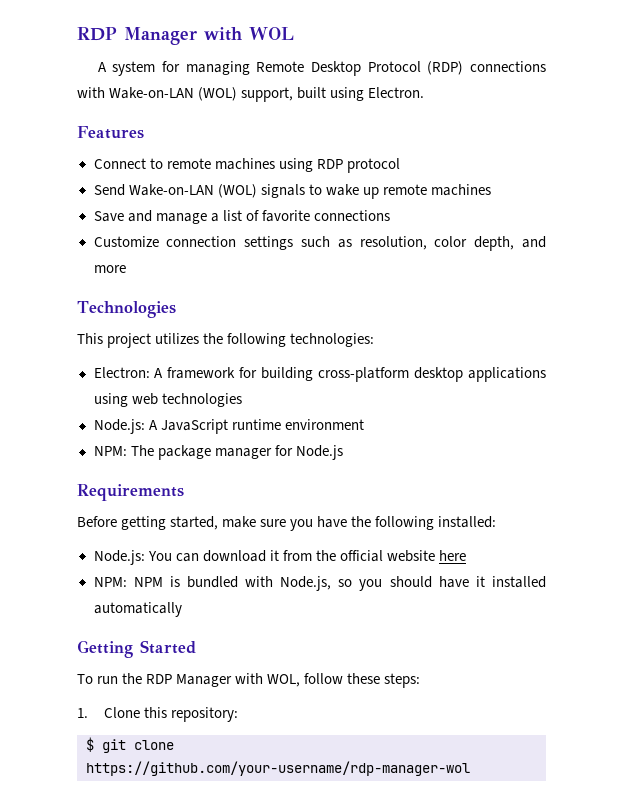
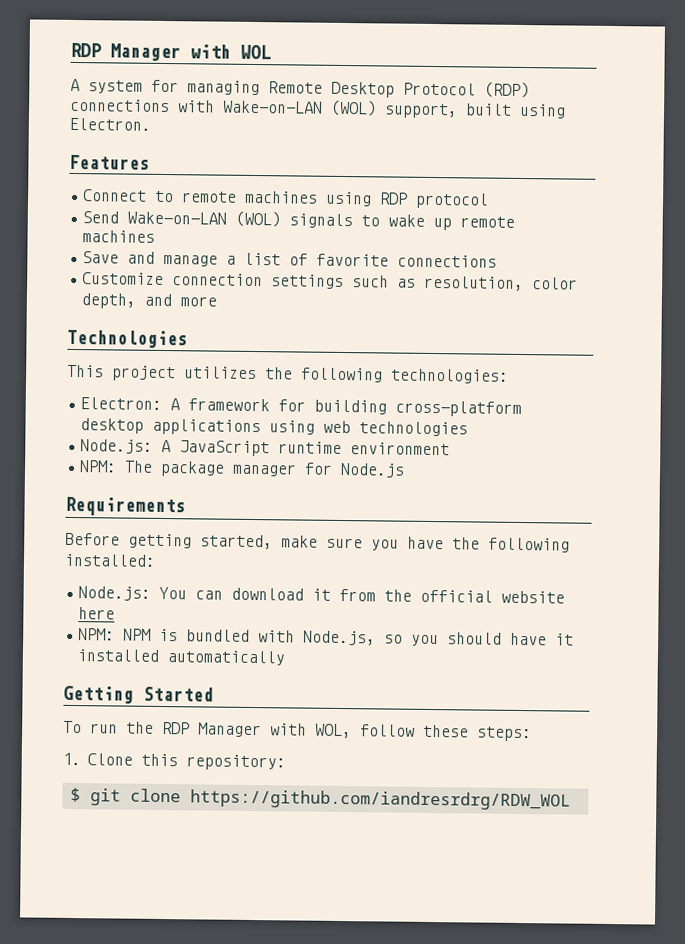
- $ git clone https://github.com/your-username/rdp-manager-wol
+ $ git clone https://github.com/iandresrdrg/RDW_WOL

